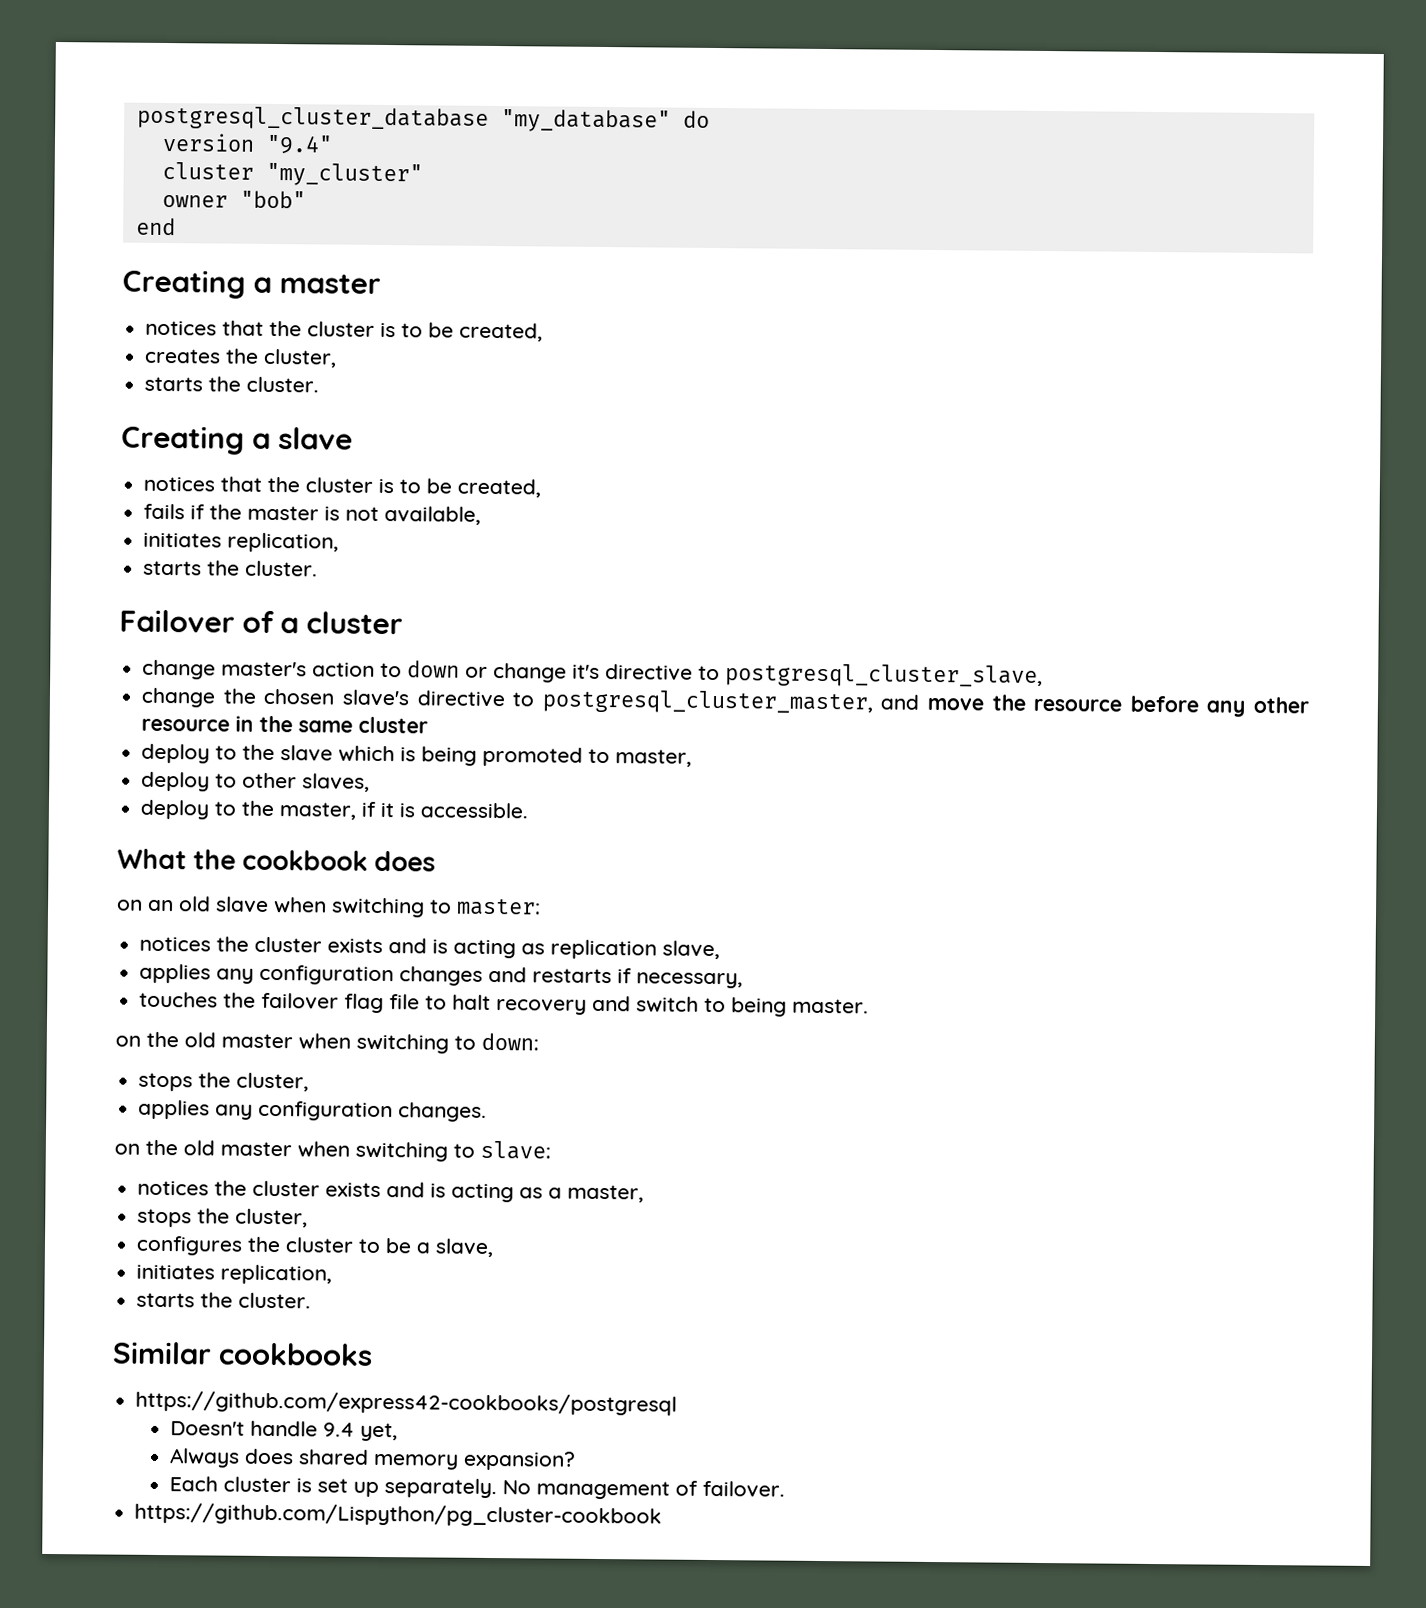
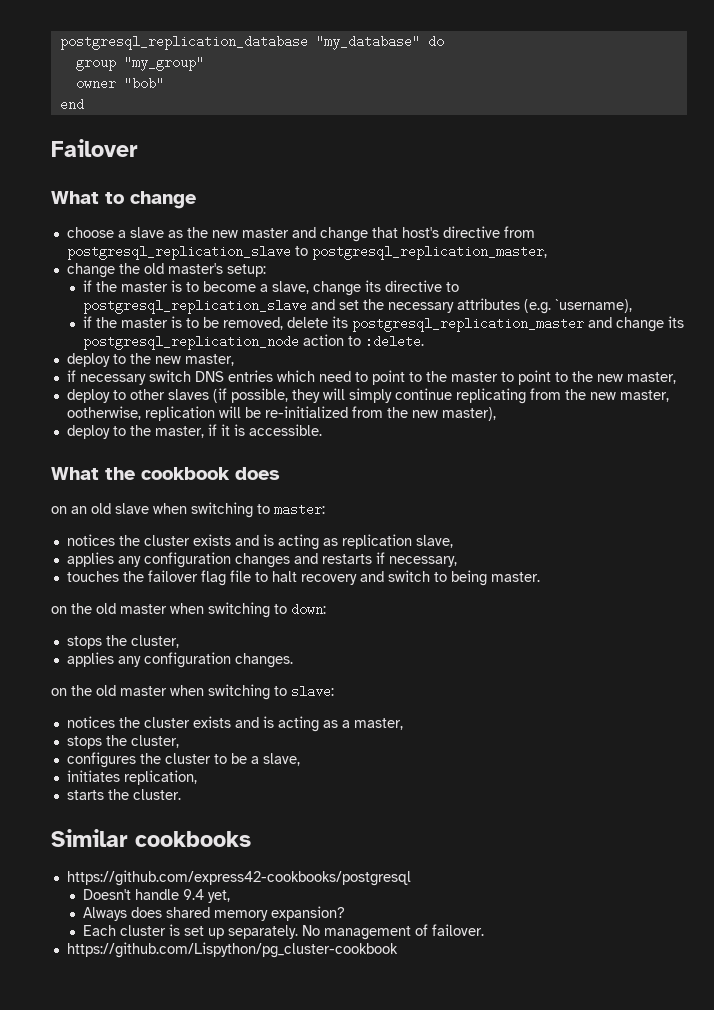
- postgresql_cluster_database "my_database" do
+ postgresql_replication_database "my_database" do
- version "9.4"
- cluster "my_cluster"
+ group "my_group"
- Creating a master
- notices that the cluster is to be created,
- creates the cluster,
- starts the cluster.
- Creating a slave
- notices that the cluster is to be created,
- fails if the master is not available,
- initiates replication,
- starts the cluster.
- Failover of a cluster
- change master's action to down or change it's directive to postgresql_cluster_slave,
- change the chosen slave's directive to postgresql_cluster_master, and move the resource before any other resource in the same cluster
- deploy to the slave which is being promoted to master,
- deploy to other slaves,
+ Failover
+ What to change
+ choose a slave as the new master and change that host's directive from postgresql_replication_slave to postgresql_replication_master,
+ change the old master's setup:
+ if the master is to become a slave, change its directive to postgresql_replication_slave and set the necessary attributes (e.g. `username),
+ if the master is to be removed, delete its postgresql_replication_master and change its postgresql_replication_node action to :delete.
+ deploy to the new master,
+ if necessary switch DNS entries which need to point to the master to point to the new master,
+ deploy to other slaves (if possible, they will simply continue replicating from the new master, ootherwise, replication will be re-initialized from the new master),

